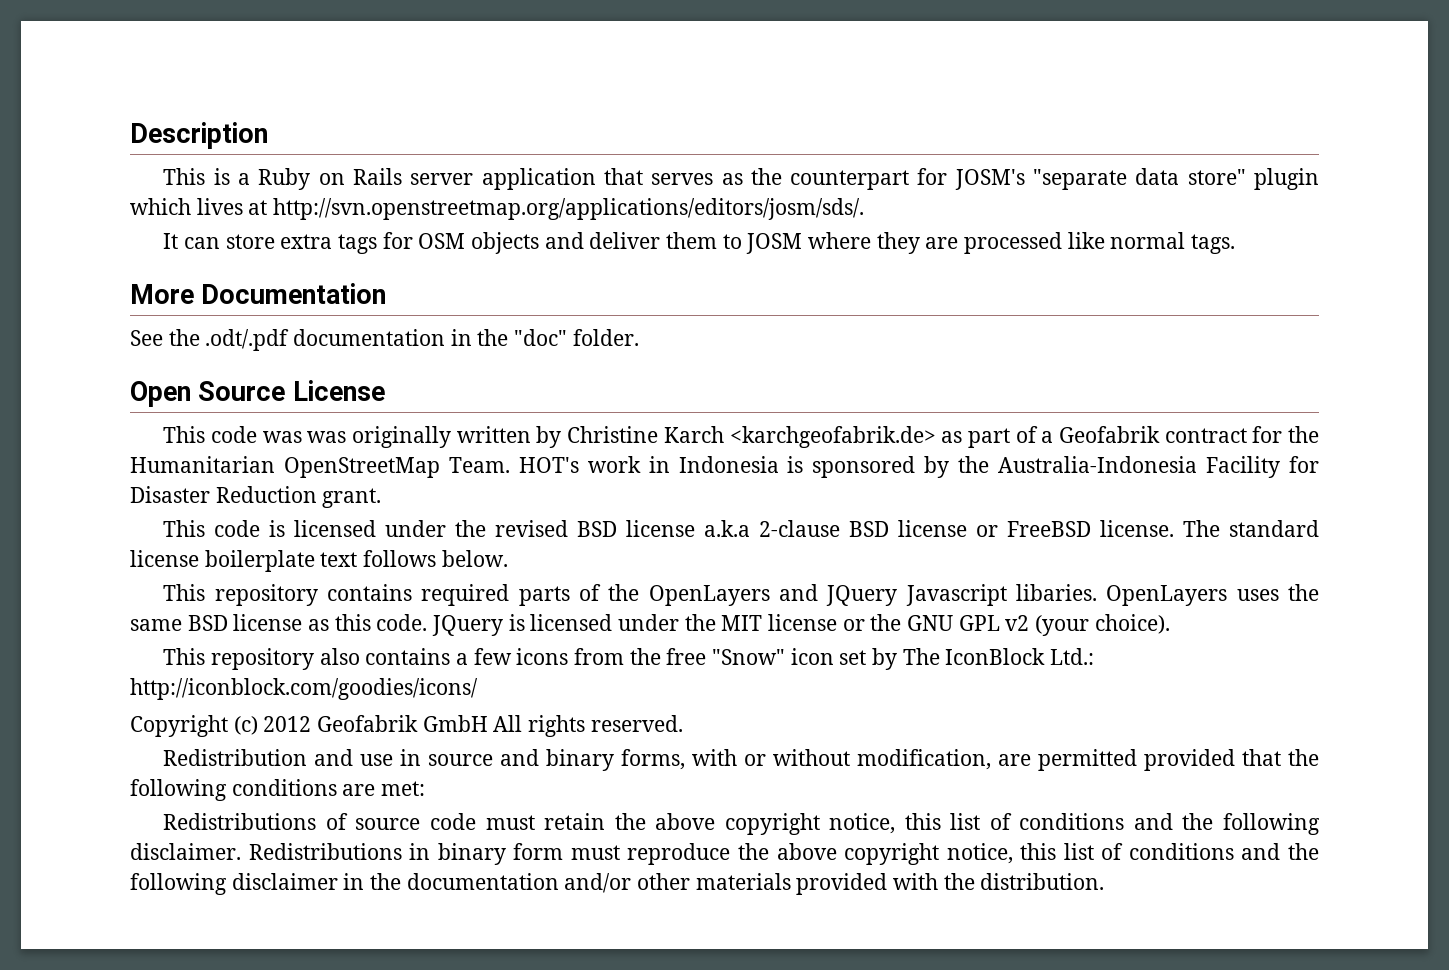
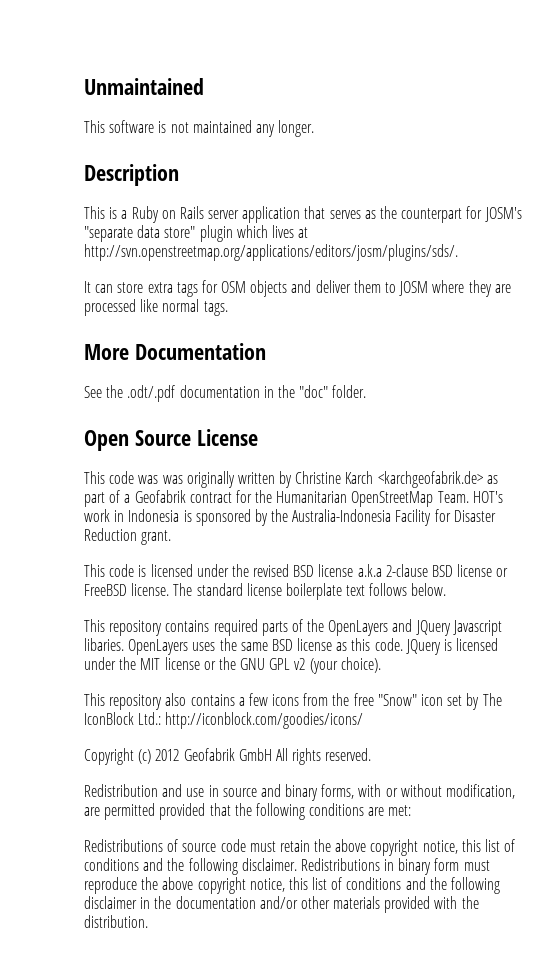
+ Unmaintained
+ This software is not maintained any longer.
- This is a Ruby on Rails server application that serves as the counterpart for JOSM's "separate data store" plugin which lives at http://svn.openstreetmap.org/applications/editors/josm/sds/.
+ This is a Ruby on Rails server application that serves as the counterpart for JOSM's "separate data store" plugin which lives at http://svn.openstreetmap.org/applications/editors/josm/plugins/sds/.

